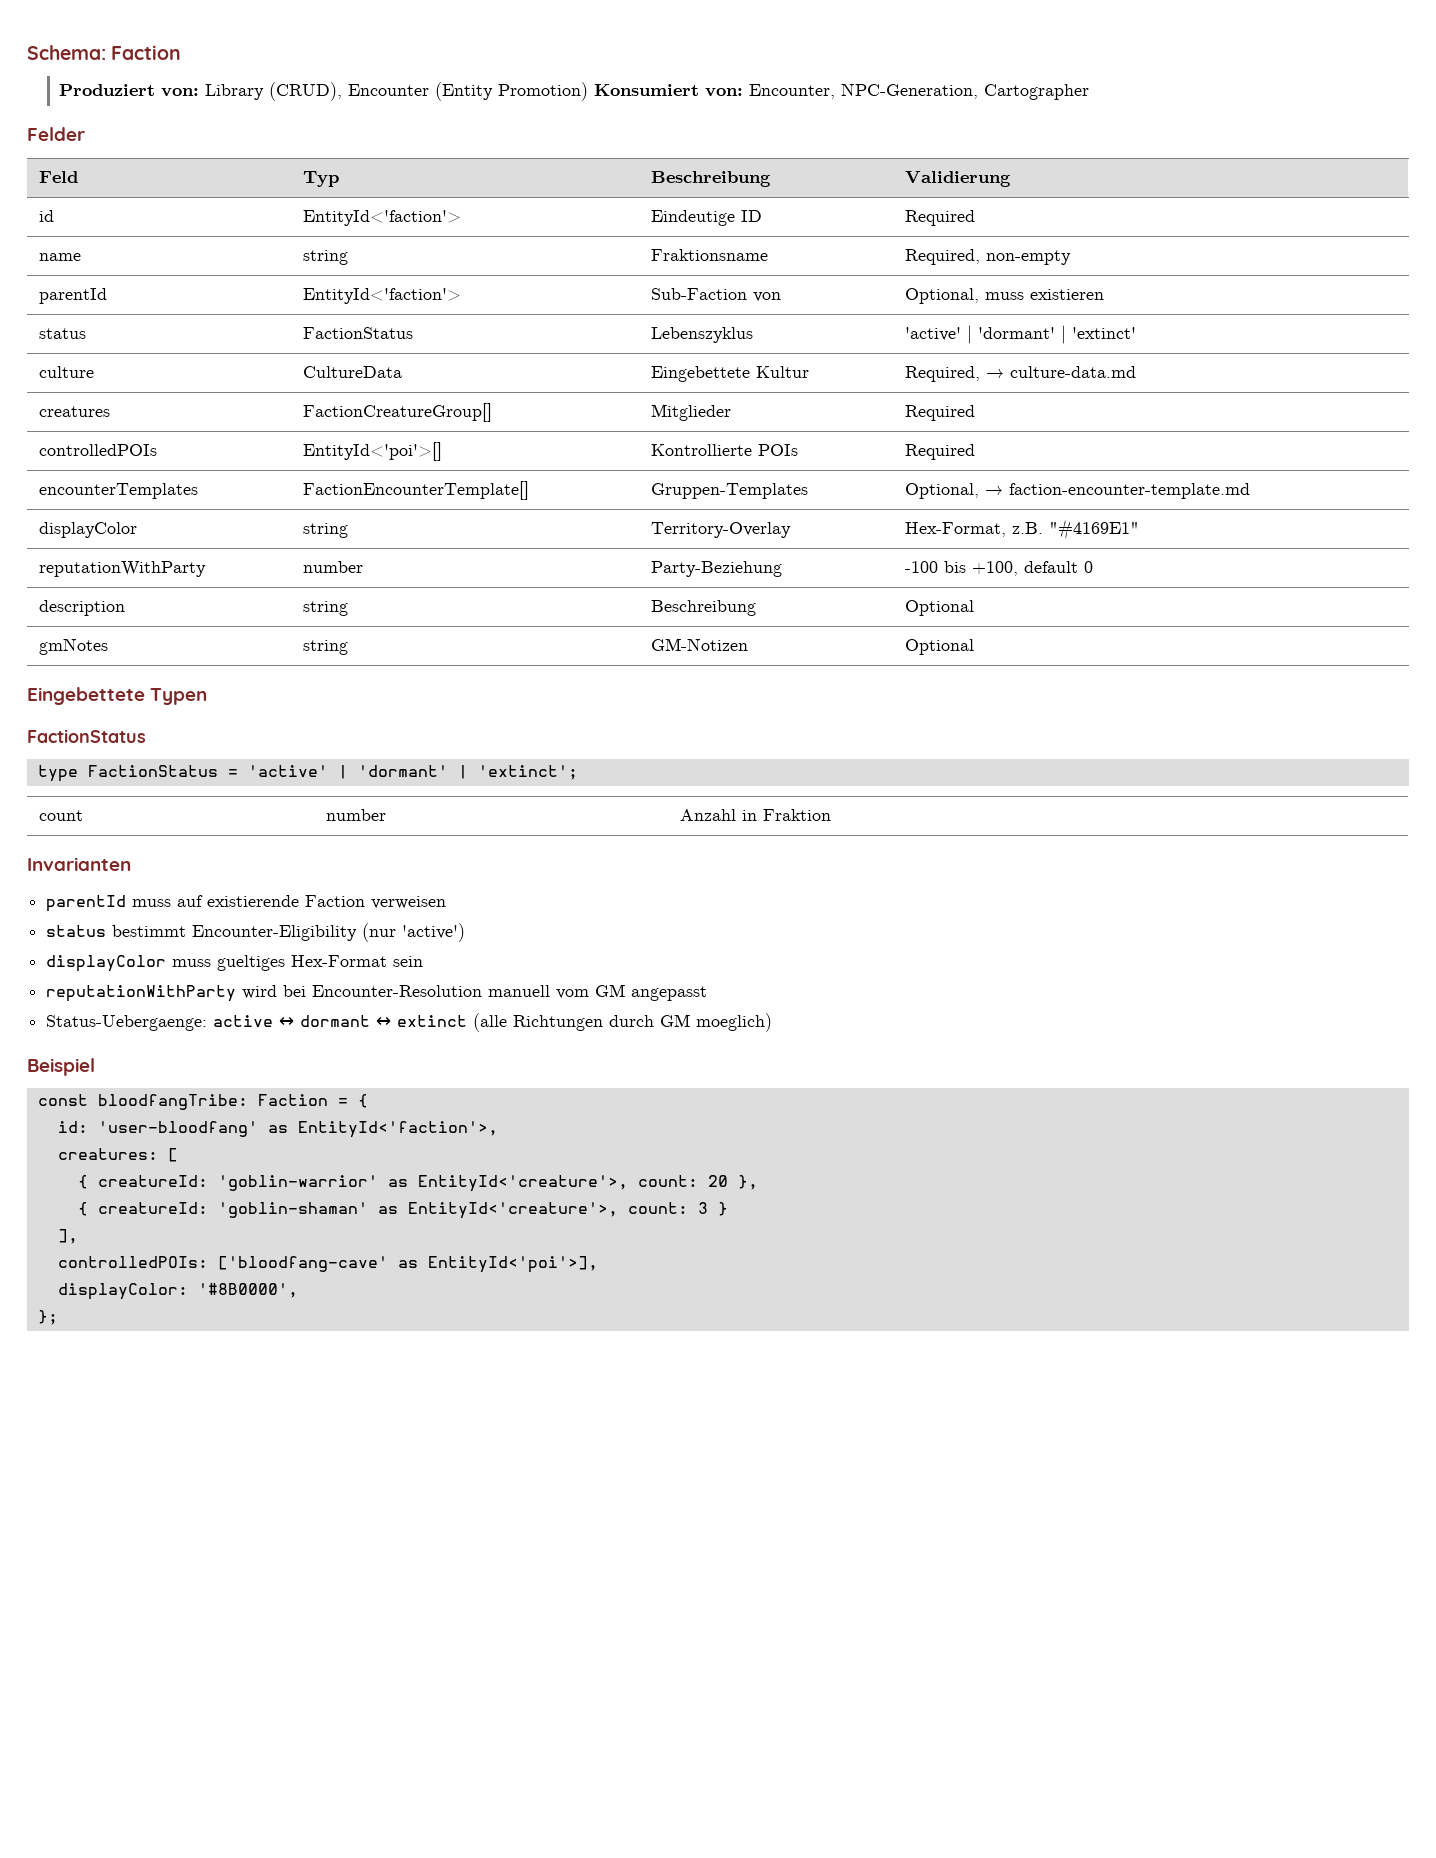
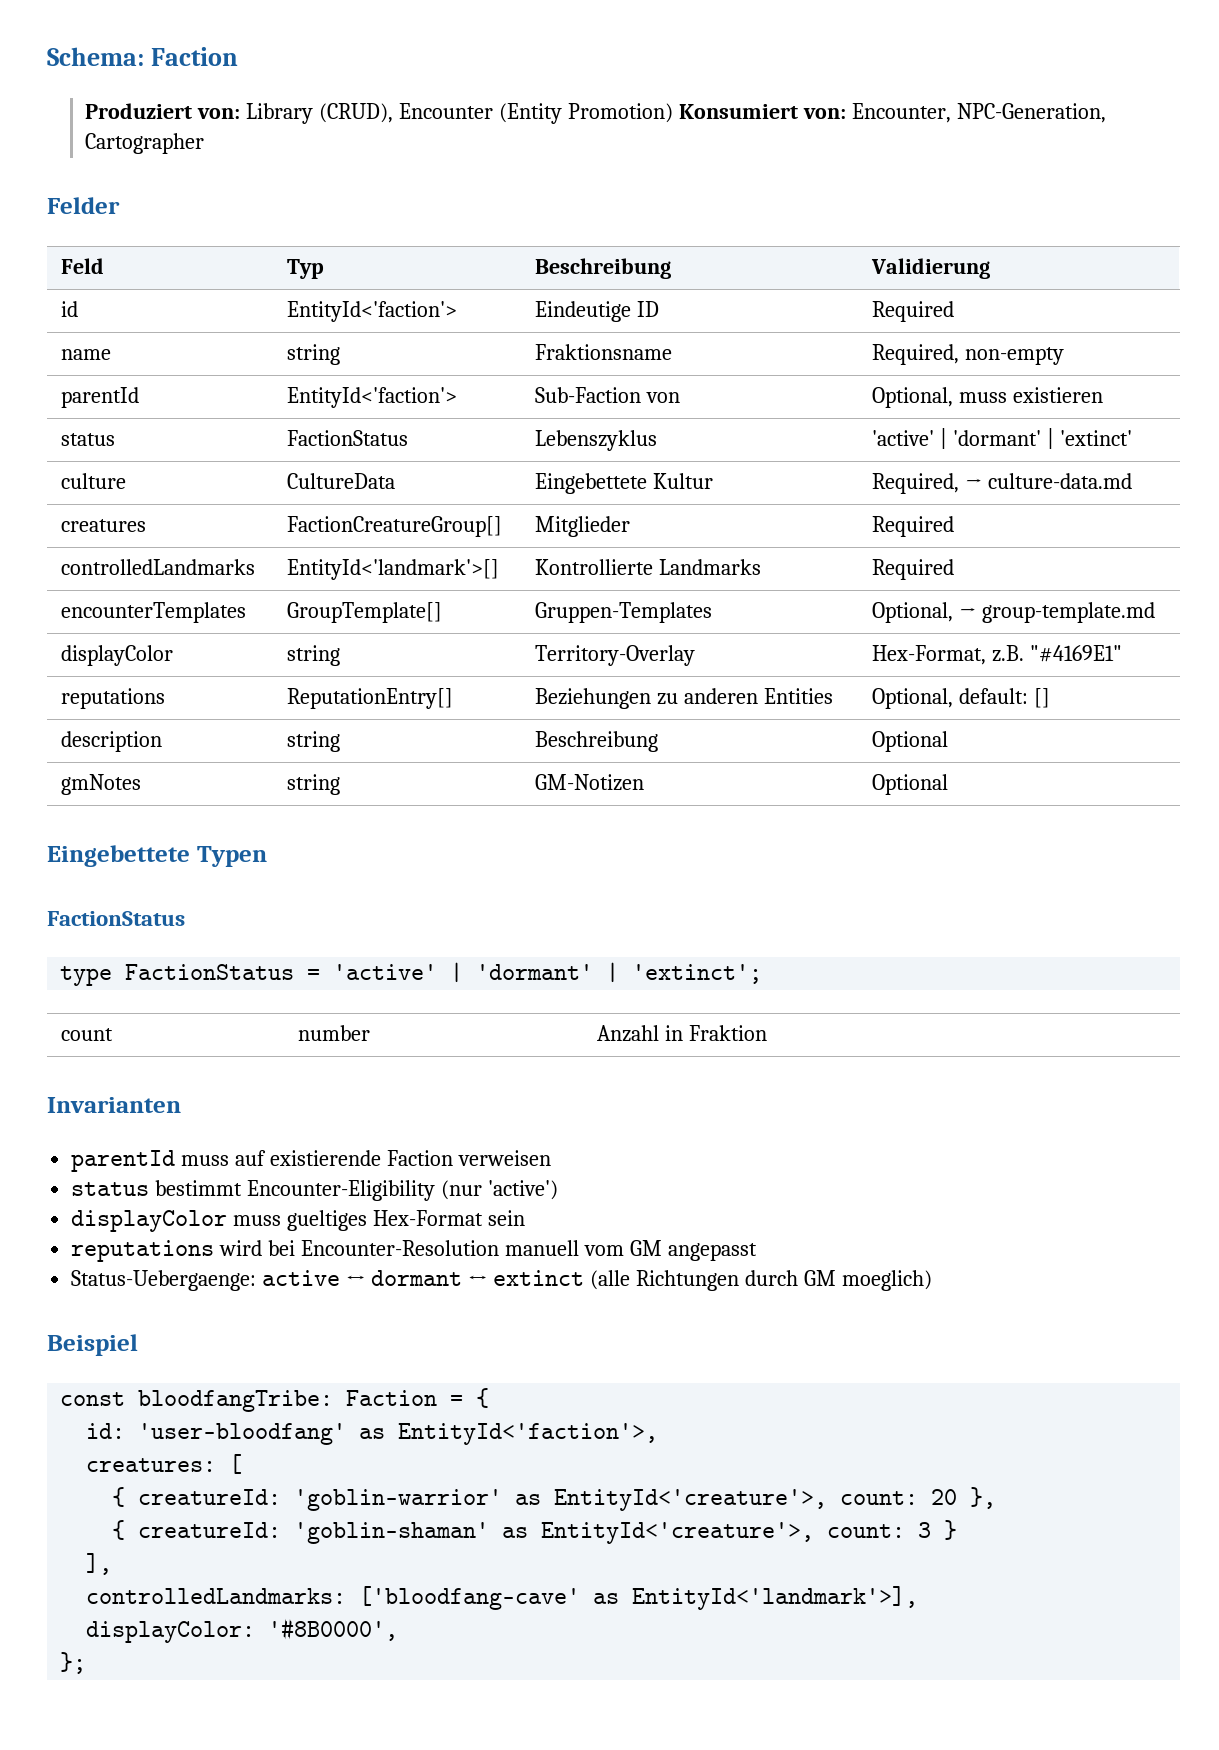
- controlledPOIs | EntityId<'poi'>[] | Kontrollierte POIs | Required
+ controlledLandmarks | EntityId<'landmark'>[] | Kontrollierte Landmarks | Required
- encounterTemplates | FactionEncounterTemplate[] | Gruppen-Templates | Optional, → faction-encounter-template.md
+ encounterTemplates | GroupTemplate[] | Gruppen-Templates | Optional, → group-template.md
- reputationWithParty | number | Party-Beziehung | -100 bis +100, default 0
+ reputations | ReputationEntry[] | Beziehungen zu anderen Entities | Optional, default: []
- reputationWithParty wird bei Encounter-Resolution manuell vom GM angepasst
+ reputations wird bei Encounter-Resolution manuell vom GM angepasst
- controlledPOIs: ['bloodfang-cave' as EntityId<'poi'>],
+ controlledLandmarks: ['bloodfang-cave' as EntityId<'landmark'>],

